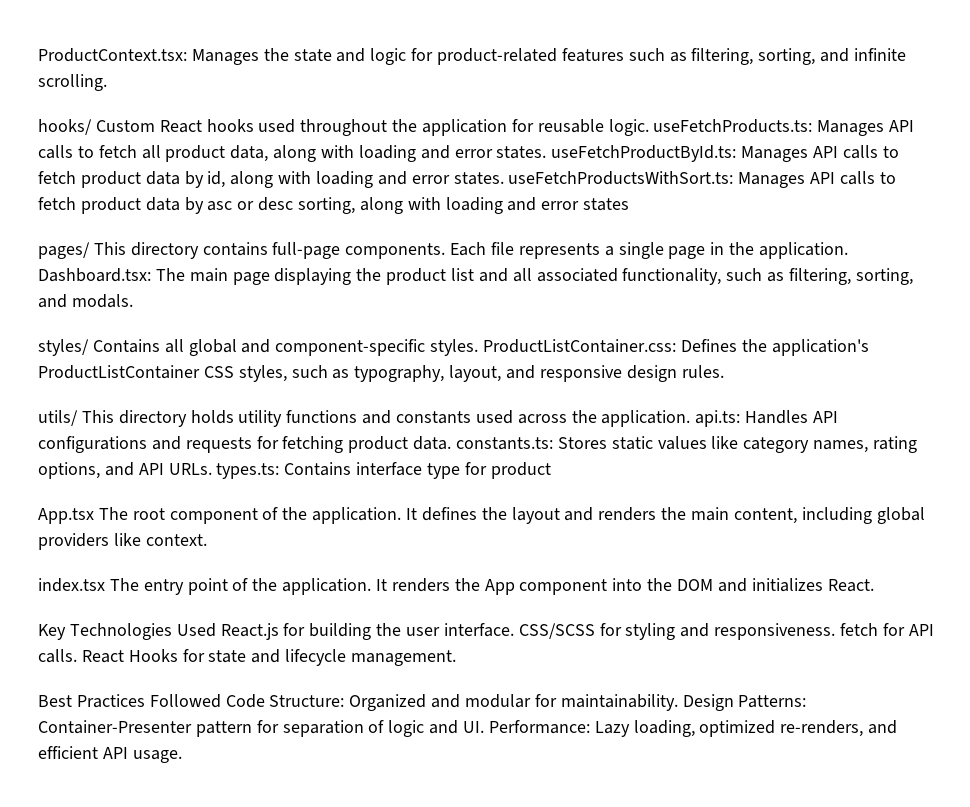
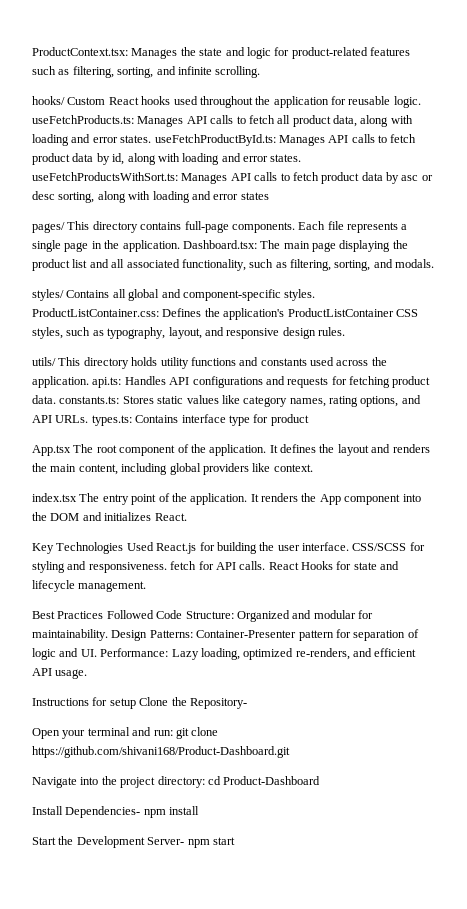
+ Instructions for setup Clone the Repository-
+ Open your terminal and run: git clone https://github.com/shivani168/Product-Dashboard.git
+ Navigate into the project directory: cd Product-Dashboard
+ Install Dependencies- npm install
+ Start the Development Server- npm start

